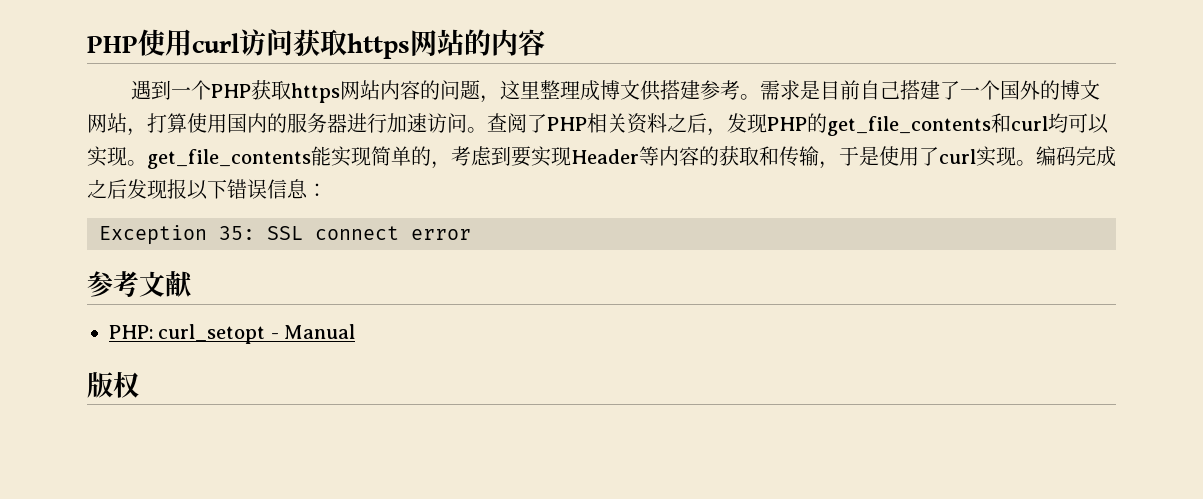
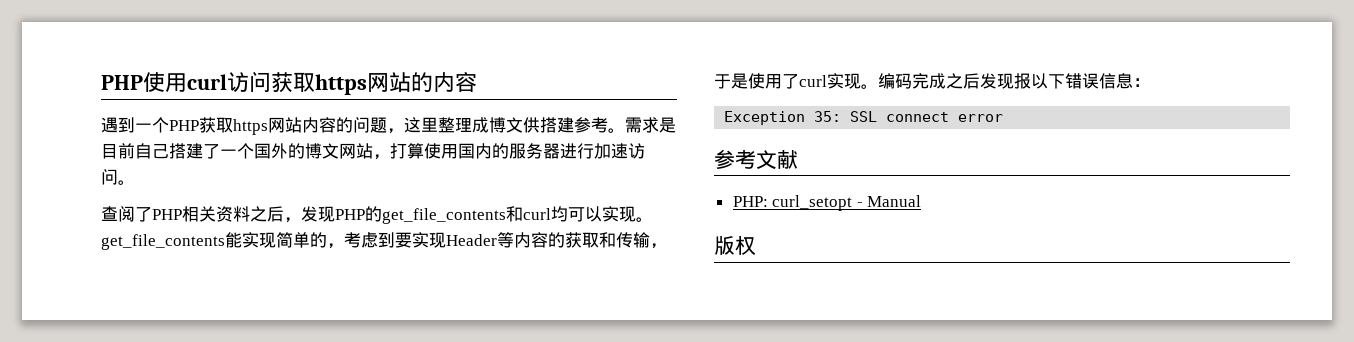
- 需求是目前自己搭建了一个国外的博文网站，打算使用国内的服务器进行加速访问。查阅了PHP相关资料之后，发现PHP的get_file_contents和curl均可以实现。get_file_contents能实现简单的，考虑到要实现Header等内容的获取和传输，于是使用了curl实现。
+ 需求是目前自己搭建了一个国外的博文网站，打算使用国内的服务器进行加速访问。
+ 查阅了PHP相关资料之后，发现PHP的get_file_contents和curl均可以实现。get_file_contents能实现简单的，考虑到要实现Header等内容的获取和传输，于是使用了curl实现。

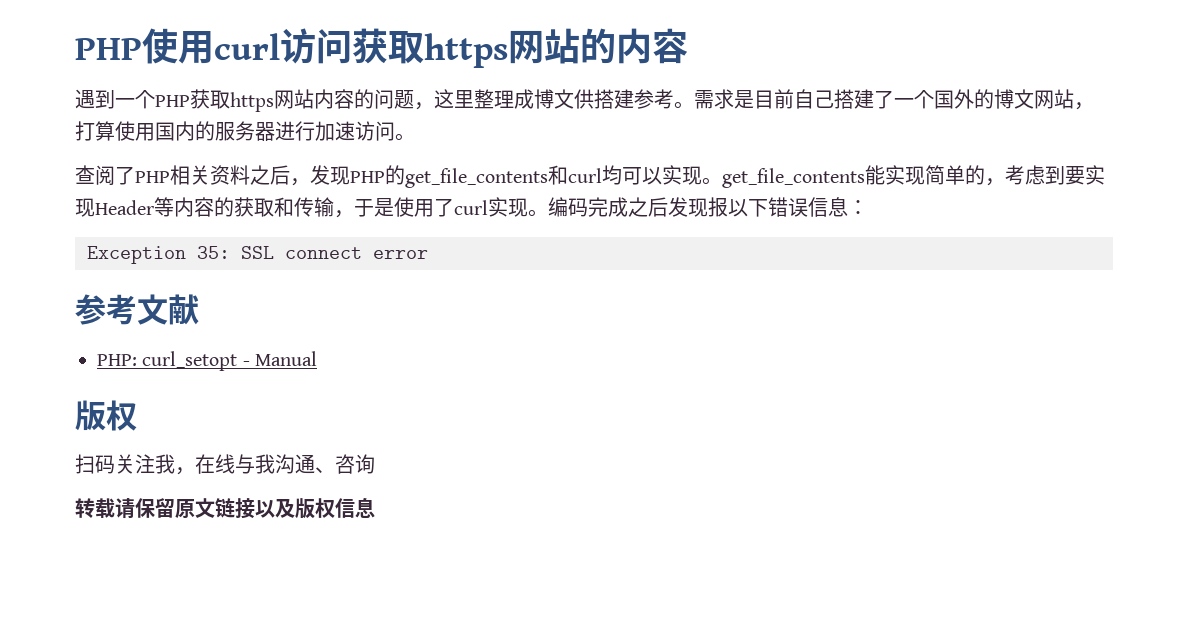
+ 扫码关注我，在线与我沟通、咨询
+ 转载请保留原文链接以及版权信息

